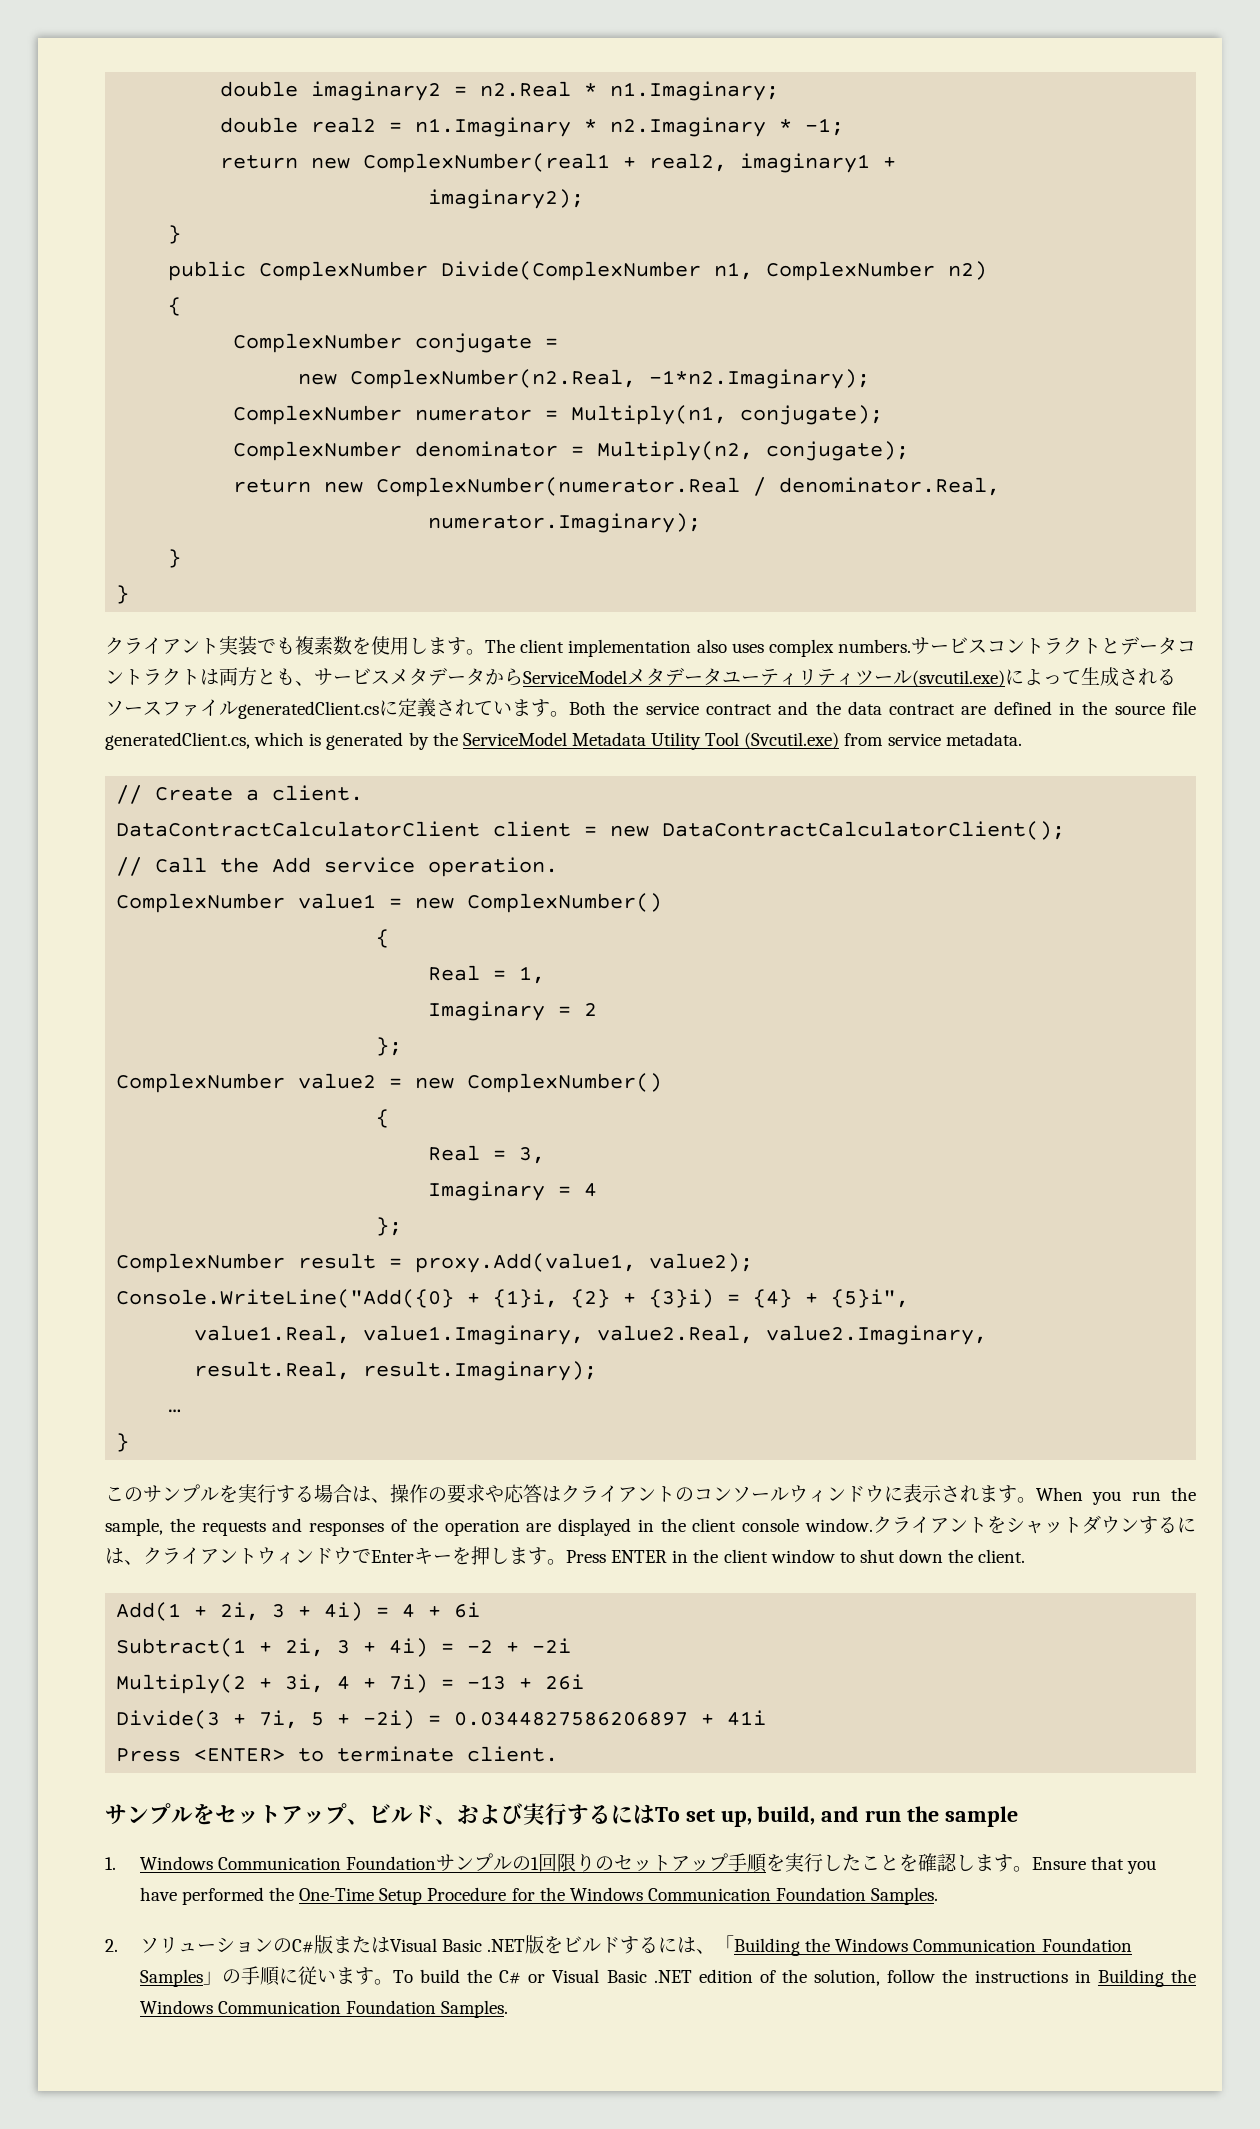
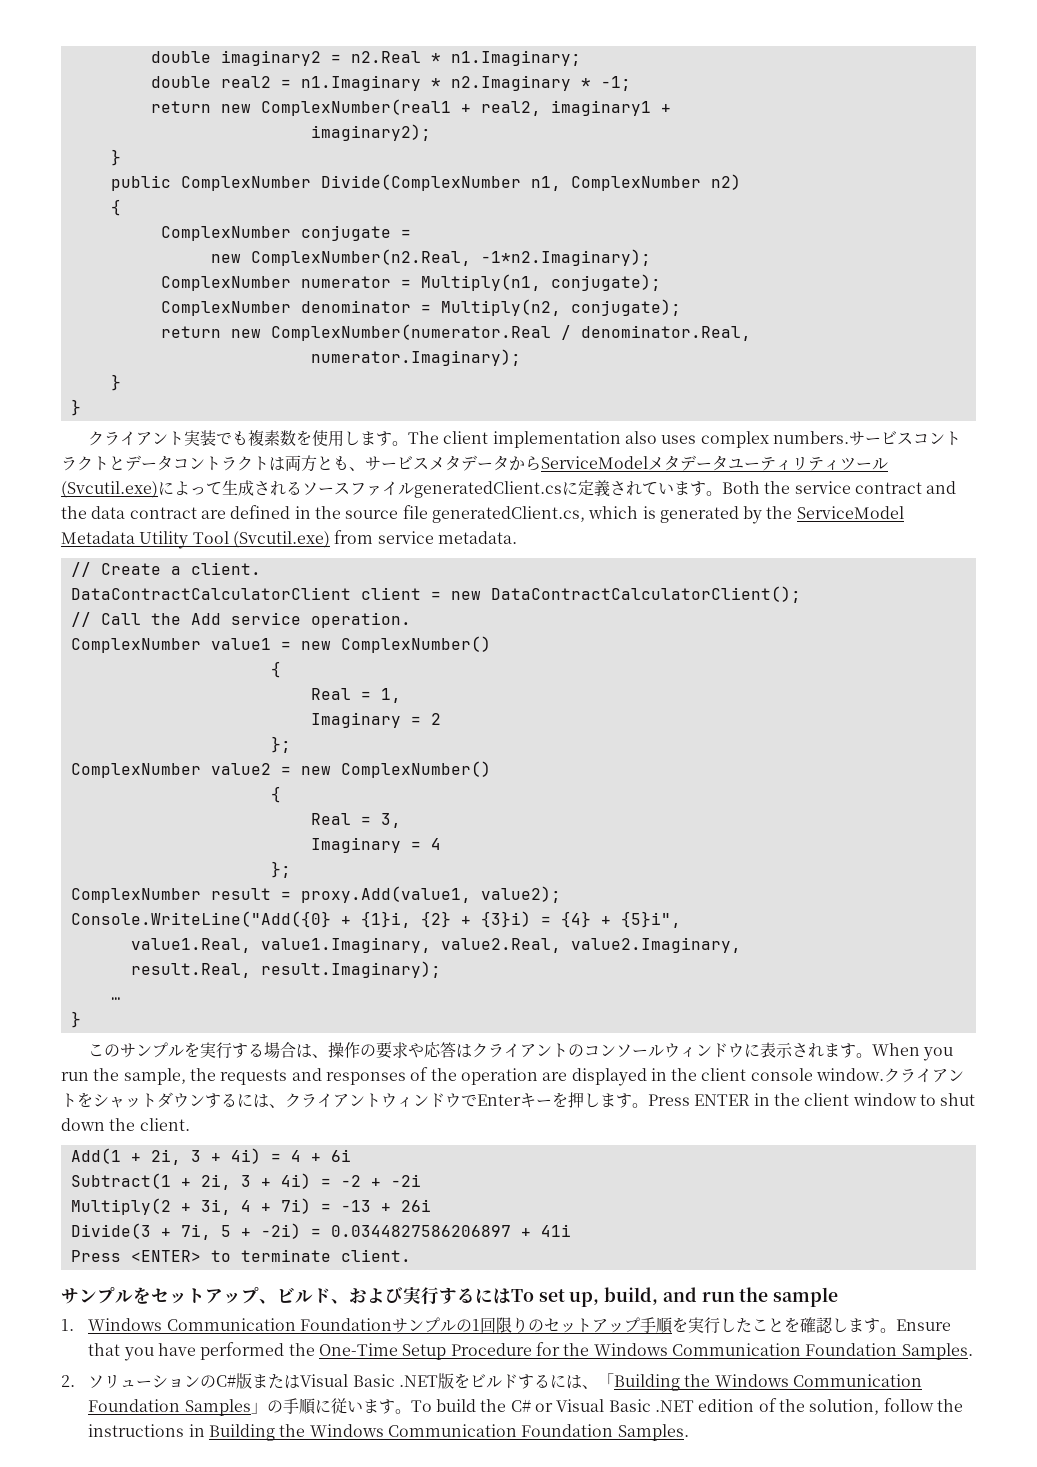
- サービスコントラクトとデータコントラクトは両方とも、サービスメタデータからServiceModelメタデータユーティリティツール(svcutil.exe)によって生成されるソースファイルgeneratedClient.csに定義されています。
+ サービスコントラクトとデータコントラクトは両方とも、サービスメタデータからServiceModelメタデータユーティリティツール(Svcutil.exe)によって生成されるソースファイルgeneratedClient.csに定義されています。

